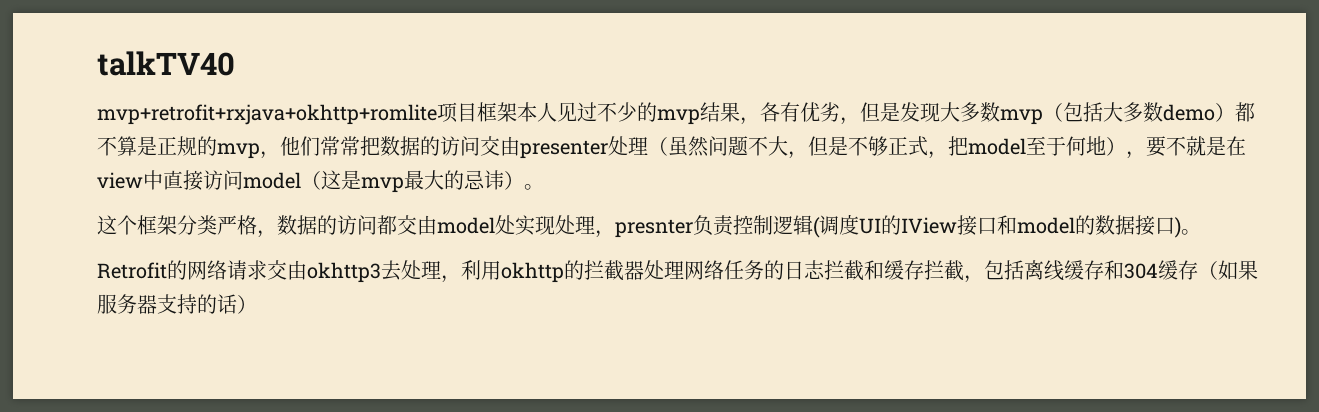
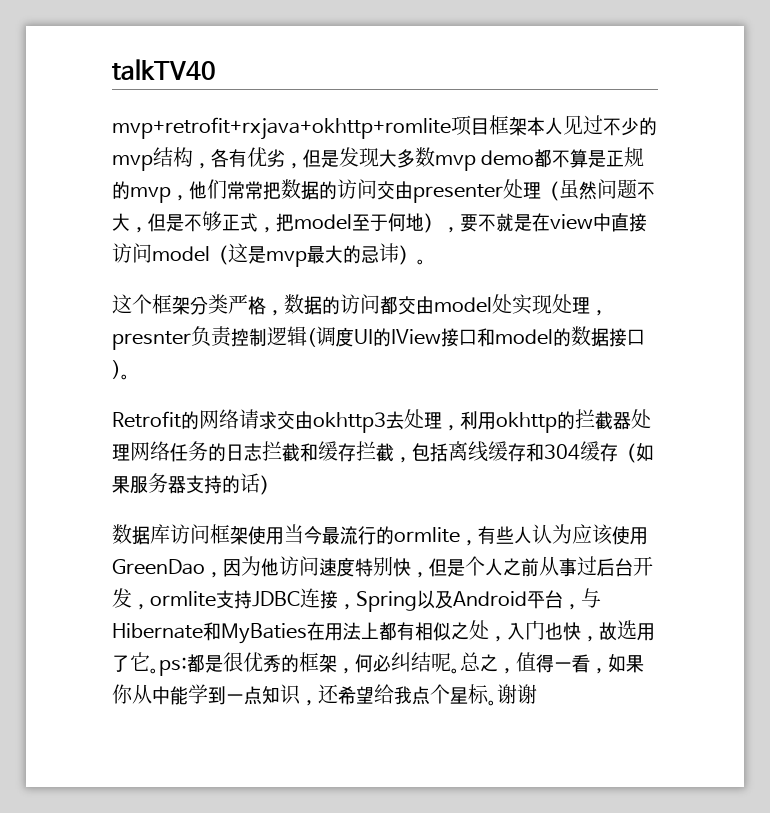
- mvp+retrofit+rxjava+okhttp+romlite项目框架本人见过不少的mvp结果，各有优劣，但是发现大多数mvp（包括大多数demo）都不算是正规的mvp，他们常常把数据的访问交由presenter处理（虽然问题不大，但是不够正式，把model至于何地），要不就是在view中直接访问model（这是mvp最大的忌讳）。
+ mvp+retrofit+rxjava+okhttp+romlite项目框架本人见过不少的mvp结构，各有优劣，但是发现大多数mvp demo都不算是正规的mvp，他们常常把数据的访问交由presenter处理（虽然问题不大，但是不够正式，把model至于何地），要不就是在view中直接访问model（这是mvp最大的忌讳）。
+ 数据库访问框架使用当今最流行的ormlite，有些人认为应该使用GreenDao，因为他访问速度特别快，但是个人之前从事过后台开发，ormlite支持JDBC连接，Spring以及Android平台，与Hibernate和MyBaties在用法上都有相似之处，入门也快，故选用了它。ps:都是很优秀的框架，何必纠结呢。总之，值得一看，如果你从中能学到一点知识，还希望给我点个星标。谢谢

